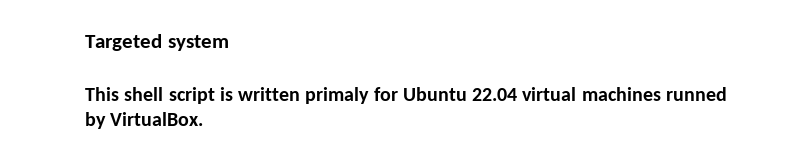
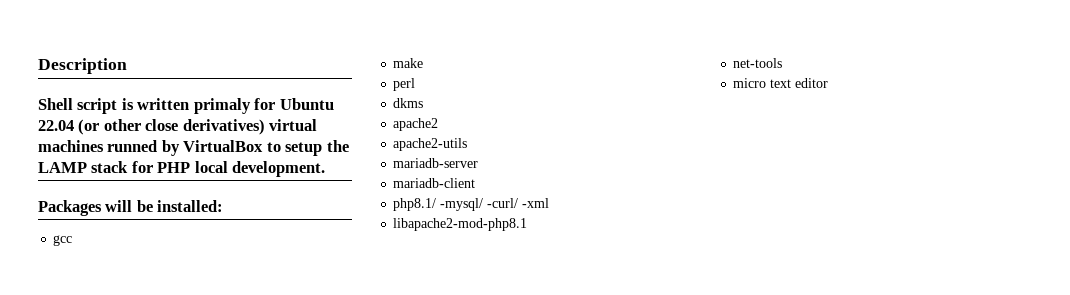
- Targeted system
- This shell script is written primaly for Ubuntu 22.04 virtual machines runned by VirtualBox.
+ Description
+ Shell script is written primaly for Ubuntu 22.04 (or other close derivatives) virtual machines runned by VirtualBox to setup the LAMP stack for PHP local development.
+ Packages will be installed:
+ gcc
+ make
+ perl
+ dkms
+ apache2
+ apache2-utils
+ mariadb-server
+ mariadb-client
+ php8.1/ -mysql/ -curl/ -xml
+ libapache2-mod-php8.1
+ net-tools
+ micro text editor

